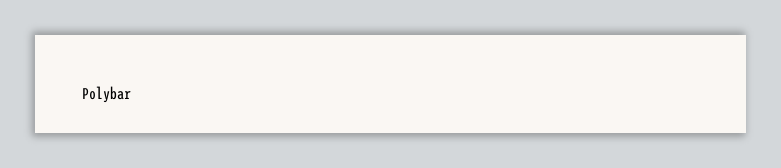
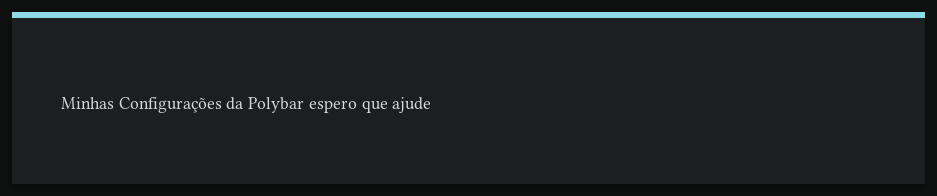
- Polybar
+ Minhas Configurações da Polybar espero que ajude

